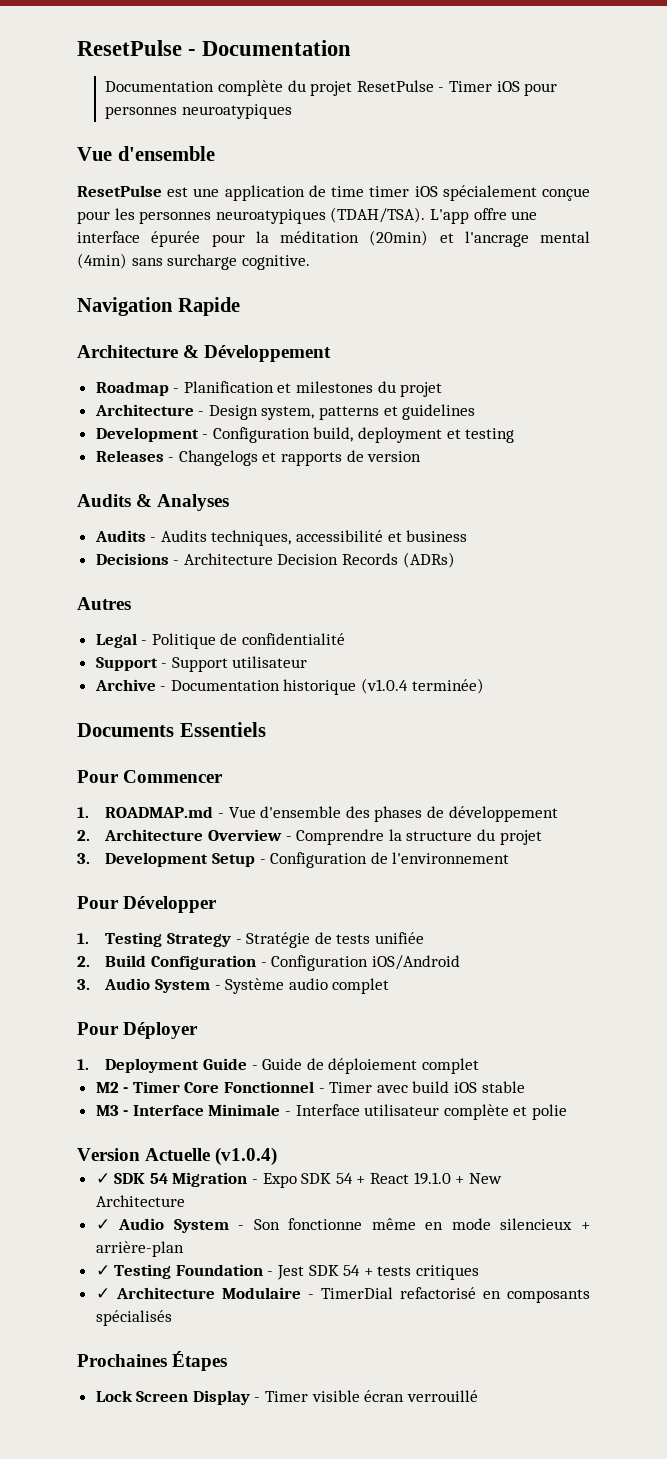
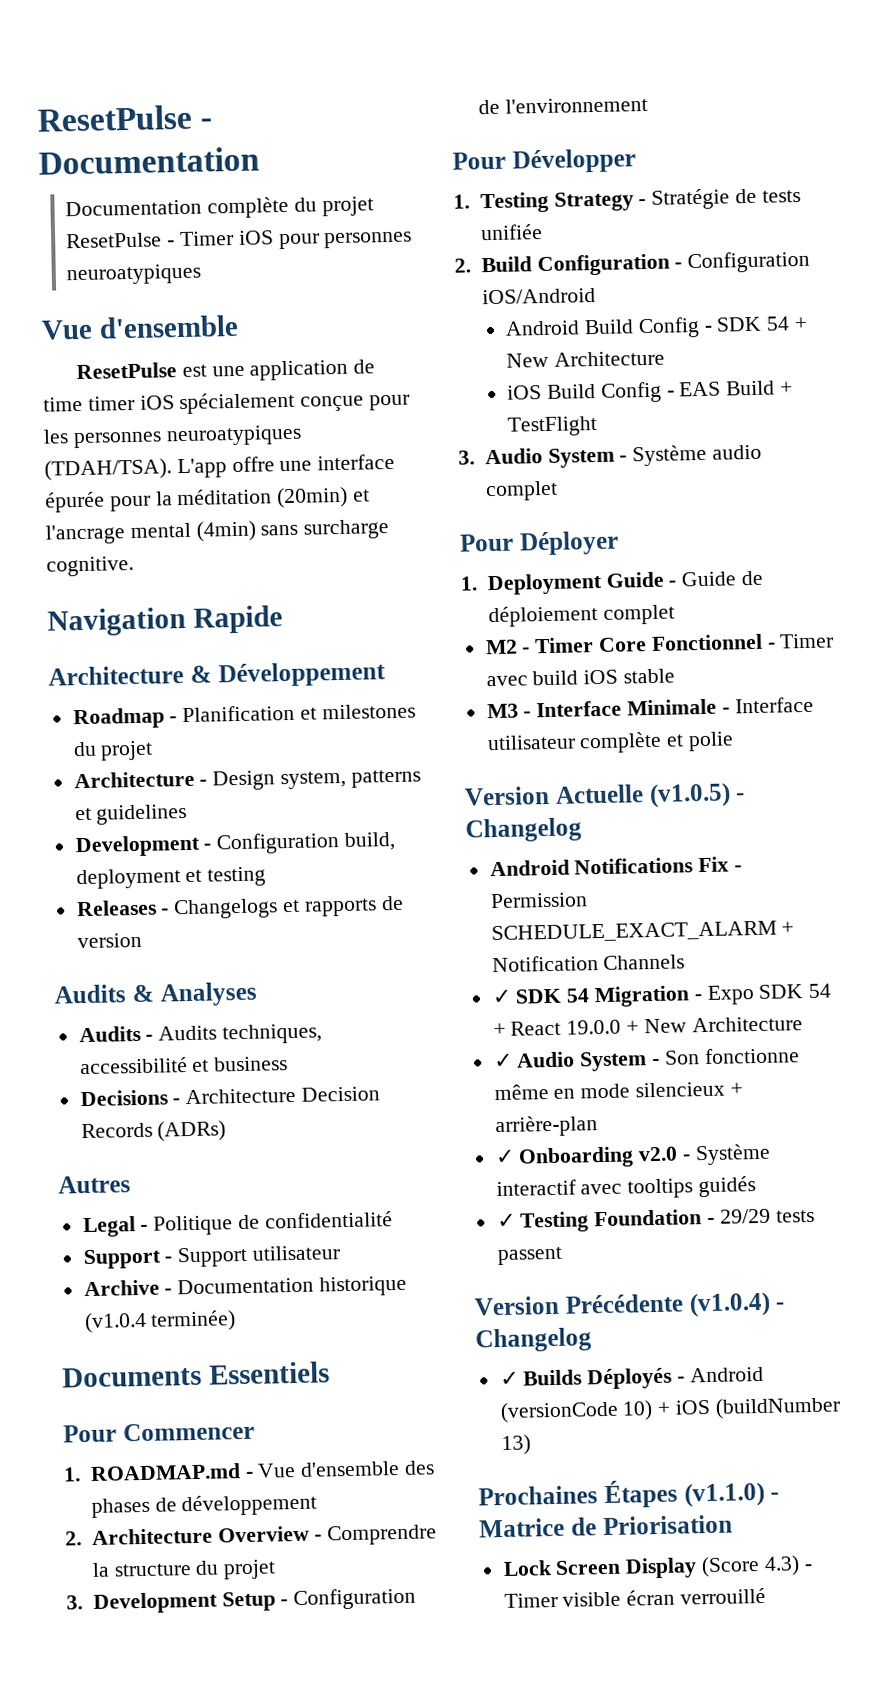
+ Android Build Config - SDK 54 + New Architecture
+ iOS Build Config - EAS Build + TestFlight
- Version Actuelle (v1.0.4)
+ Version Actuelle (v1.0.5) - Changelog
+ Android Notifications Fix - Permission SCHEDULE_EXACT_ALARM + Notification Channels
- ✓ SDK 54 Migration - Expo SDK 54 + React 19.1.0 + New Architecture
+ ✓ SDK 54 Migration - Expo SDK 54 + React 19.0.0 + New Architecture
- ✓ Testing Foundation - Jest SDK 54 + tests critiques
- ✓ Architecture Modulaire - TimerDial refactorisé en composants spécialisés
- Prochaines Étapes
+ ✓ Onboarding v2.0 - Système interactif avec tooltips guidés
+ ✓ Testing Foundation - 29/29 tests passent
+ Version Précédente (v1.0.4) - Changelog
+ ✓ Builds Déployés - Android (versionCode 10) + iOS (buildNumber 13)
+ Prochaines Étapes (v1.1.0) - Matrice de Priorisation
- Lock Screen Display - Timer visible écran verrouillé
+ Lock Screen Display (Score 4.3) - Timer visible écran verrouillé

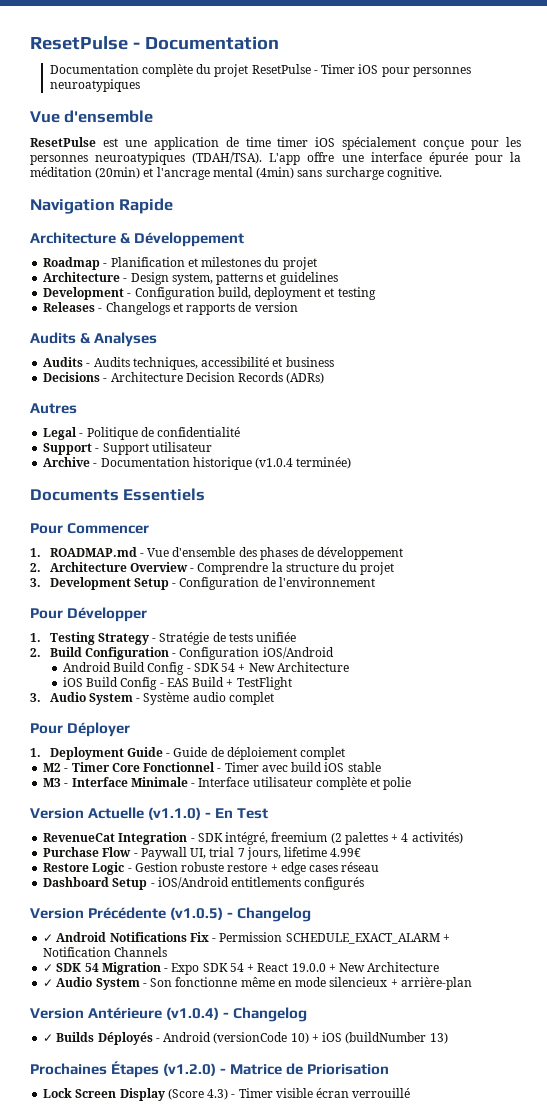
- Version Actuelle (v1.0.5) - Changelog
+ Version Actuelle (v1.1.0) - En Test
+ RevenueCat Integration - SDK intégré, freemium (2 palettes + 4 activités)
+ Purchase Flow - Paywall UI, trial 7 jours, lifetime 4.99€
+ Restore Logic - Gestion robuste restore + edge cases réseau
+ Dashboard Setup - iOS/Android entitlements configurés
+ Version Précédente (v1.0.5) - Changelog
- Android Notifications Fix - Permission SCHEDULE_EXACT_ALARM + Notification Channels
+ ✓ Android Notifications Fix - Permission SCHEDULE_EXACT_ALARM + Notification Channels
- ✓ Onboarding v2.0 - Système interactif avec tooltips guidés
- ✓ Testing Foundation - 29/29 tests passent
- Version Précédente (v1.0.4) - Changelog
+ Version Antérieure (v1.0.4) - Changelog
- Prochaines Étapes (v1.1.0) - Matrice de Priorisation
+ Prochaines Étapes (v1.2.0) - Matrice de Priorisation

